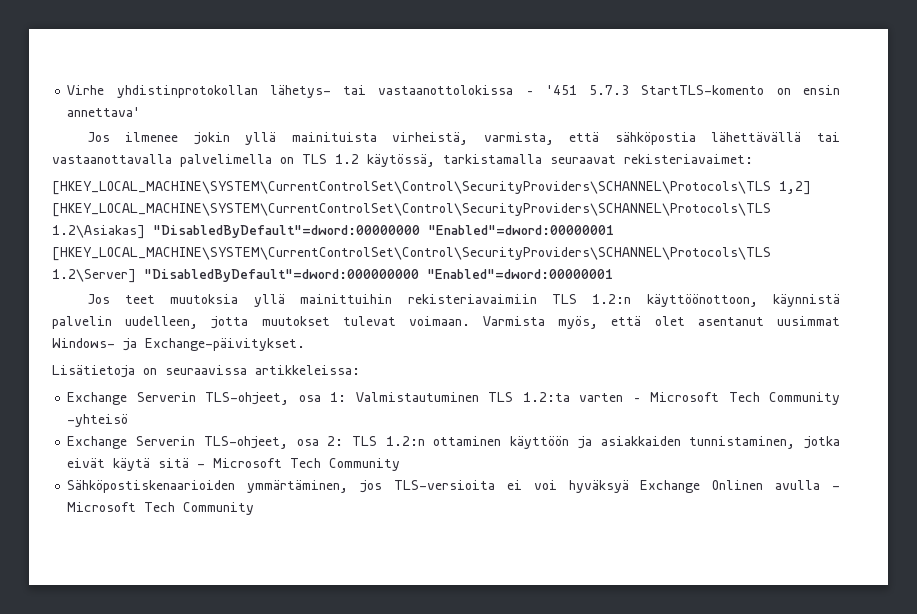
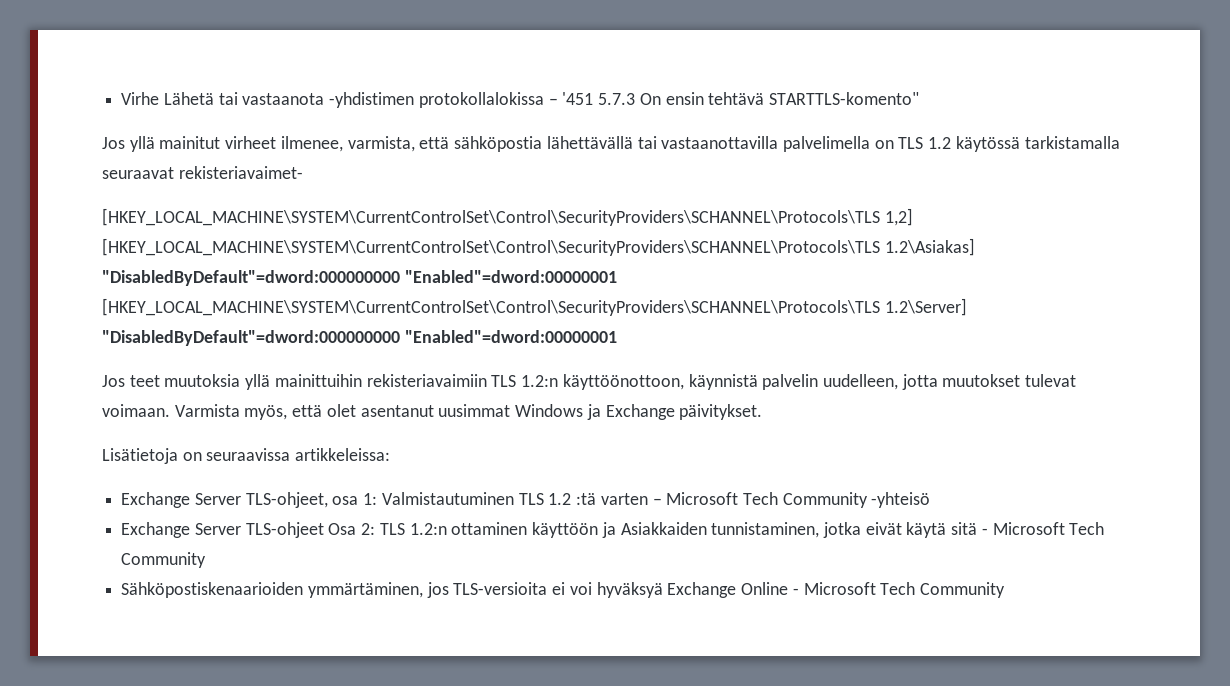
- Virhe yhdistinprotokollan lähetys- tai vastaanottolokissa – '451 5.7.3 StartTLS-komento on ensin annettava'
- Jos ilmenee jokin yllä mainituista virheistä, varmista, että sähköpostia lähettävällä tai vastaanottavalla palvelimella on TLS 1.2 käytössä, tarkistamalla seuraavat rekisteriavaimet:
+ Virhe Lähetä tai vastaanota -yhdistimen protokollalokissa – '451 5.7.3 On ensin tehtävä STARTTLS-komento"
+ Jos yllä mainitut virheet ilmenee, varmista, että sähköpostia lähettävällä tai vastaanottavilla palvelimella on TLS 1.2 käytössä tarkistamalla seuraavat rekisteriavaimet-
- [HKEY_LOCAL_MACHINE\SYSTEM\CurrentControlSet\Control\SecurityProviders\SCHANNEL\Protocols\TLS 1,2] [HKEY_LOCAL_MACHINE\SYSTEM\CurrentControlSet\Control\SecurityProviders\SCHANNEL\Protocols\TLS 1.2\Asiakas] "DisabledByDefault"=dword:00000000 "Enabled"=dword:00000001 [HKEY_LOCAL_MACHINE\SYSTEM\CurrentControlSet\Control\SecurityProviders\SCHANNEL\Protocols\TLS 1.2\Server] "DisabledByDefault"=dword:000000000 "Enabled"=dword:00000001
+ [HKEY_LOCAL_MACHINE\SYSTEM\CurrentControlSet\Control\SecurityProviders\SCHANNEL\Protocols\TLS 1,2] [HKEY_LOCAL_MACHINE\SYSTEM\CurrentControlSet\Control\SecurityProviders\SCHANNEL\Protocols\TLS 1.2\Asiakas] "DisabledByDefault"=dword:000000000 "Enabled"=dword:00000001 [HKEY_LOCAL_MACHINE\SYSTEM\CurrentControlSet\Control\SecurityProviders\SCHANNEL\Protocols\TLS 1.2\Server] "DisabledByDefault"=dword:000000000 "Enabled"=dword:00000001
- Varmista myös, että olet asentanut uusimmat Windows- ja Exchange-päivitykset.
+ Varmista myös, että olet asentanut uusimmat Windows ja Exchange päivitykset.
- Exchange Serverin TLS-ohjeet, osa 1: Valmistautuminen TLS 1.2:ta varten – Microsoft Tech Community -yhteisö
+ Exchange Server TLS-ohjeet, osa 1: Valmistautuminen TLS 1.2 :tä varten – Microsoft Tech Community -yhteisö
- Exchange Serverin TLS-ohjeet, osa 2: TLS 1.2:n ottaminen käyttöön ja asiakkaiden tunnistaminen, jotka eivät käytä sitä - Microsoft Tech Community
+ Exchange Server TLS-ohjeet Osa 2: TLS 1.2:n ottaminen käyttöön ja Asiakkaiden tunnistaminen, jotka eivät käytä sitä - Microsoft Tech Community
- Sähköpostiskenaarioiden ymmärtäminen, jos TLS-versioita ei voi hyväksyä Exchange Onlinen avulla - Microsoft Tech Community
+ Sähköpostiskenaarioiden ymmärtäminen, jos TLS-versioita ei voi hyväksyä Exchange Online - Microsoft Tech Community

